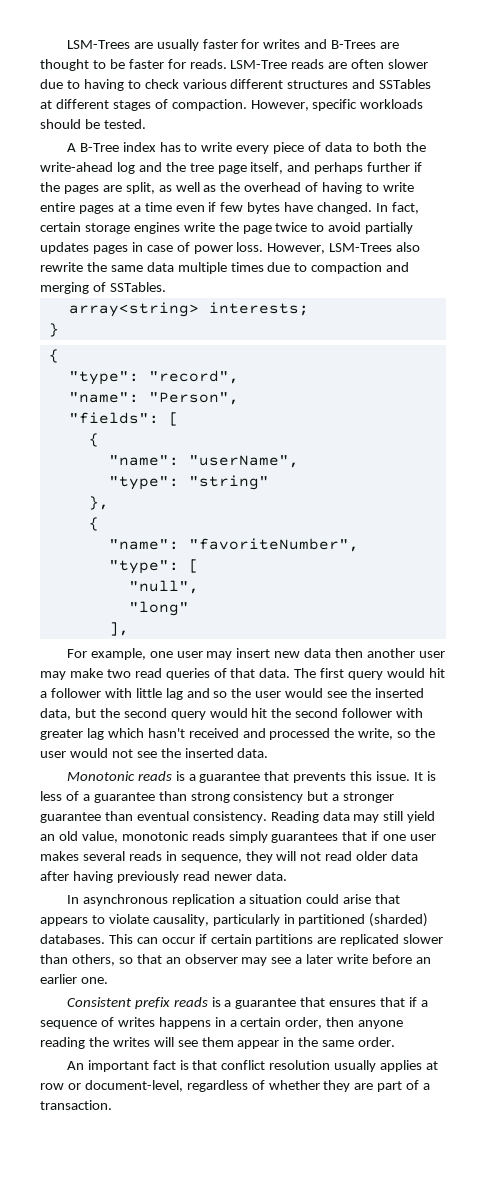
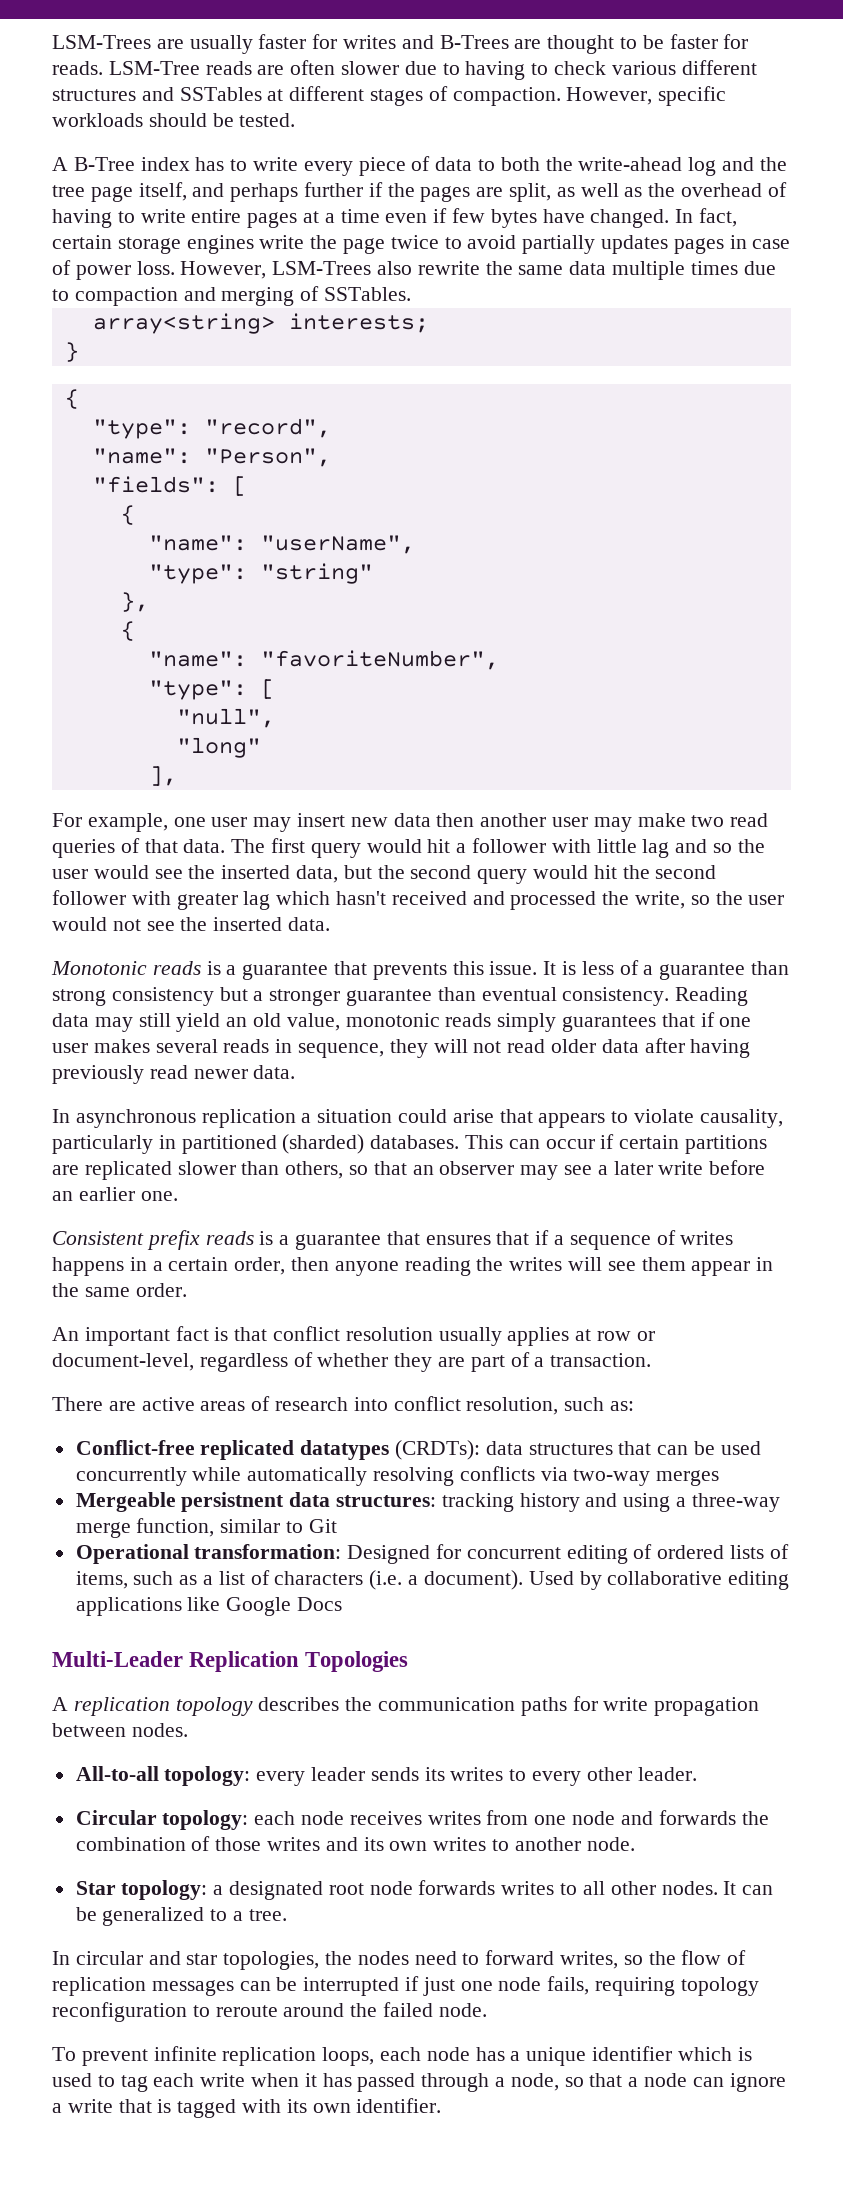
+ There are active areas of research into conflict resolution, such as:
+ Conflict-free replicated datatypes (CRDTs): data structures that can be used concurrently while automatically resolving conflicts via two-way merges
+ Mergeable persistnent data structures: tracking history and using a three-way merge function, similar to Git
+ Operational transformation: Designed for concurrent editing of ordered lists of items, such as a list of characters (i.e. a document). Used by collaborative editing applications like Google Docs
+ Multi-Leader Replication Topologies
+ A replication topology describes the communication paths for write propagation between nodes.
+ All-to-all topology: every leader sends its writes to every other leader.
+ Circular topology: each node receives writes from one node and forwards the combination of those writes and its own writes to another node.
+ Star topology: a designated root node forwards writes to all other nodes. It can be generalized to a tree.
+ In circular and star topologies, the nodes need to forward writes, so the flow of replication messages can be interrupted if just one node fails, requiring topology reconfiguration to reroute around the failed node.
+ To prevent infinite replication loops, each node has a unique identifier which is used to tag each write when it has passed through a node, so that a node can ignore a write that is tagged with its own identifier.

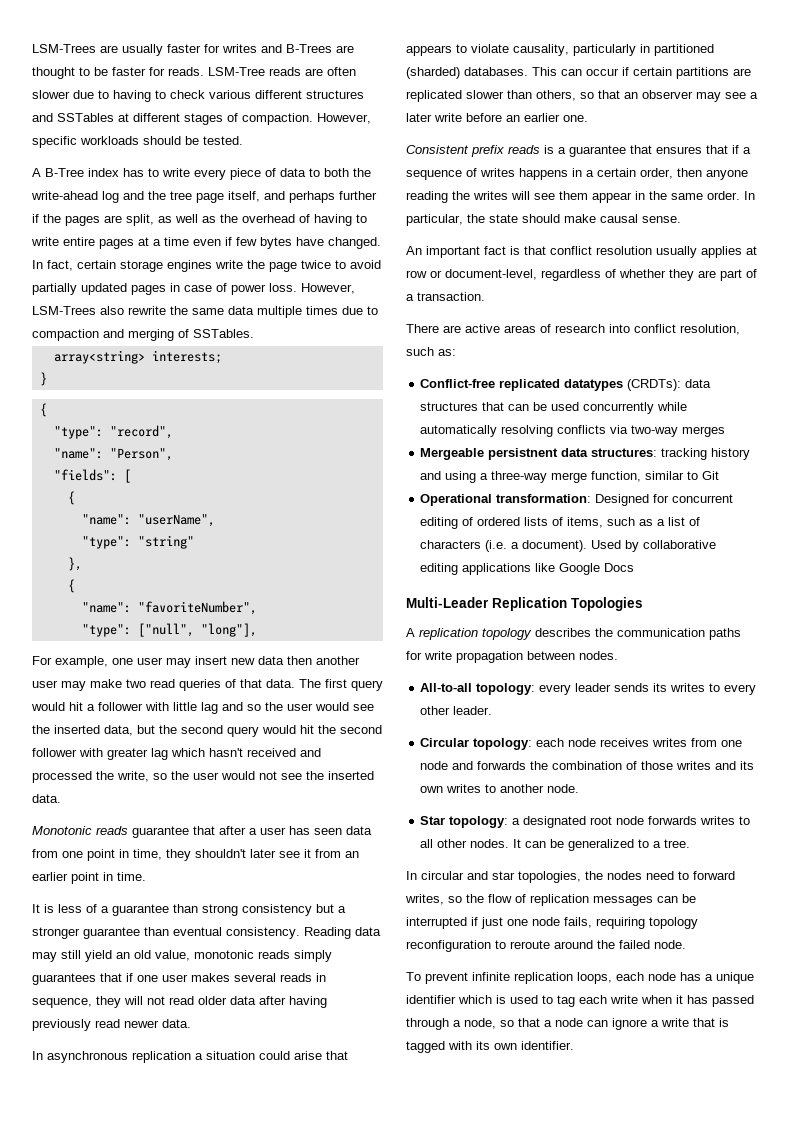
- In fact, certain storage engines write the page twice to avoid partially updates pages in case of power loss.
+ In fact, certain storage engines write the page twice to avoid partially updated pages in case of power loss.
- "type": [
- "null",
- "long"
- ],
+ "type": ["null", "long"],
- Monotonic reads is a guarantee that prevents this issue. It is less of a guarantee than strong consistency but a stronger guarantee than eventual consistency.
+ Monotonic reads guarantee that after a user has seen data from one point in time, they shouldn't later see it from an earlier point in time.
+ It is less of a guarantee than strong consistency but a stronger guarantee than eventual consistency.
+ In particular, the state should make causal sense.

